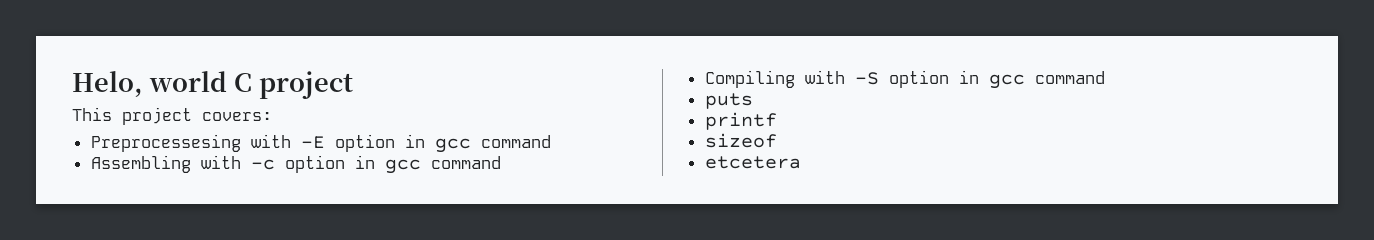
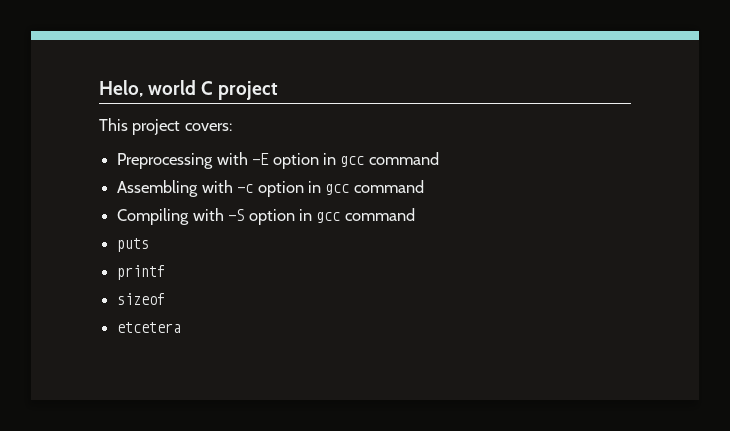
- Preprocessesing with -E option in gcc command
+ Preprocessing with -E option in gcc command

